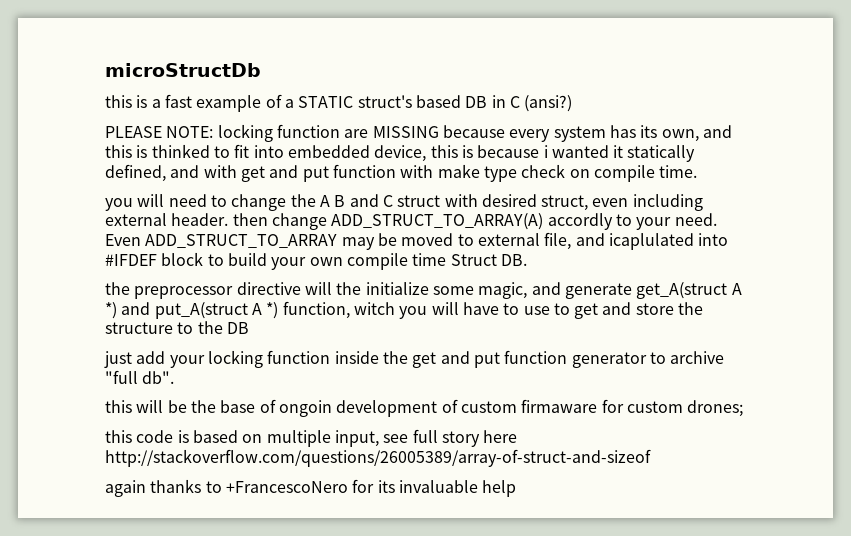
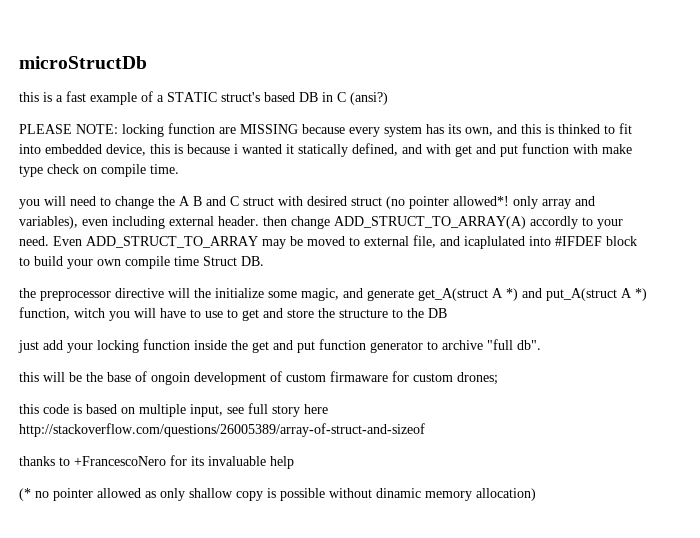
- you will need to change the A B and C struct with desired struct, even including external header. then change ADD_STRUCT_TO_ARRAY(A) accordly to your need.
+ you will need to change the A B and C struct with desired struct (no pointer allowed*! only array and variables), even including external header. then change ADD_STRUCT_TO_ARRAY(A) accordly to your need.
- again thanks to +FrancescoNero for its invaluable help
+ thanks to +FrancescoNero for its invaluable help
+ (* no pointer allowed as only shallow copy is possible without dinamic memory allocation)

